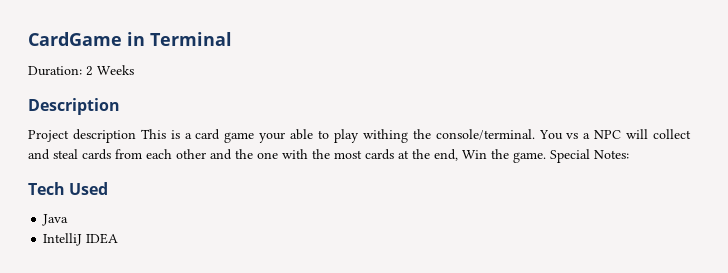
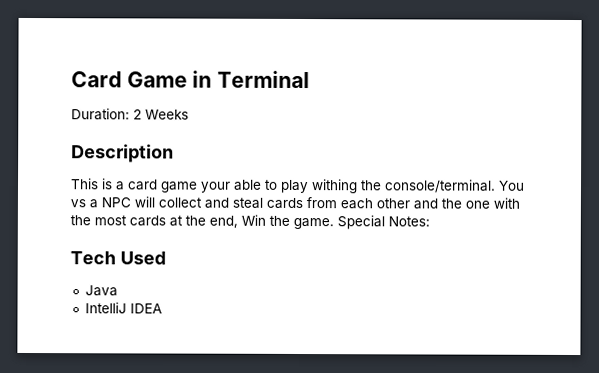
- CardGame in Terminal
+ Card Game in Terminal
- Project description This is a card game your able to play withing the console/terminal.
+ This is a card game your able to play withing the console/terminal.

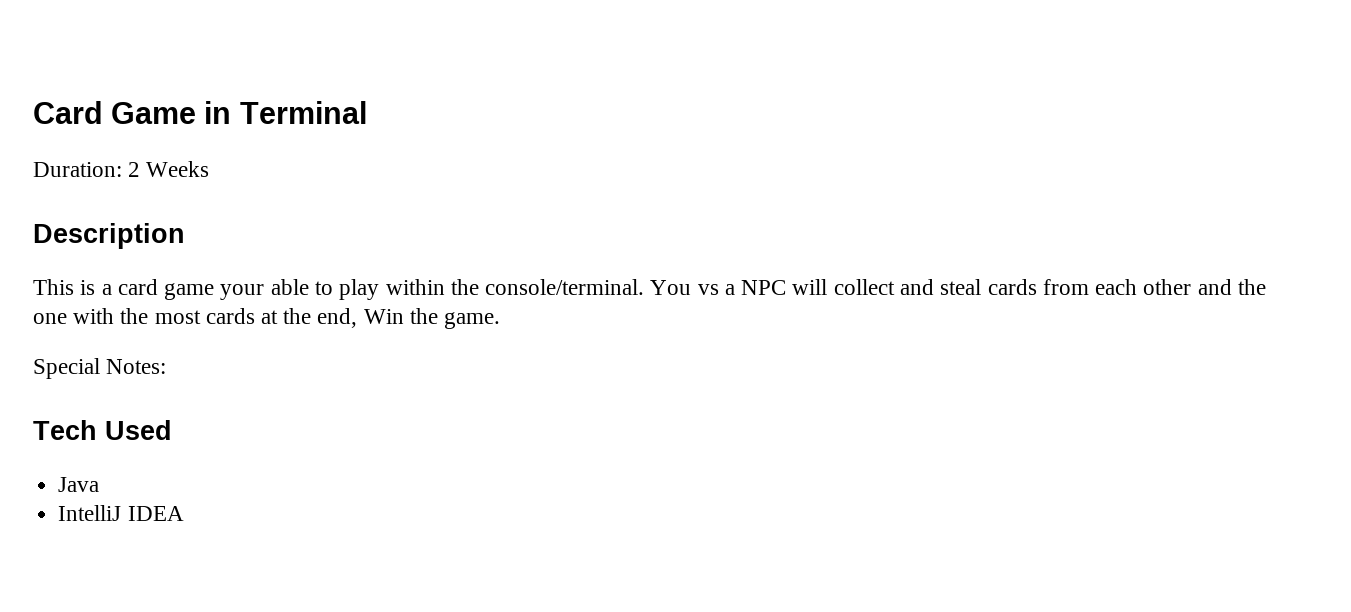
- This is a card game your able to play withing the console/terminal.
+ This is a card game your able to play within the console/terminal.
- You vs a NPC will collect and steal cards from each other and the one with the most cards at the end, Win the game. Special Notes:
+ You vs a NPC will collect and steal cards from each other and the one with the most cards at the end, Win the game.
+ Special Notes:

